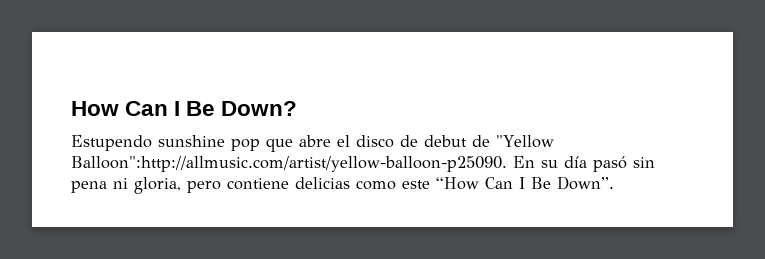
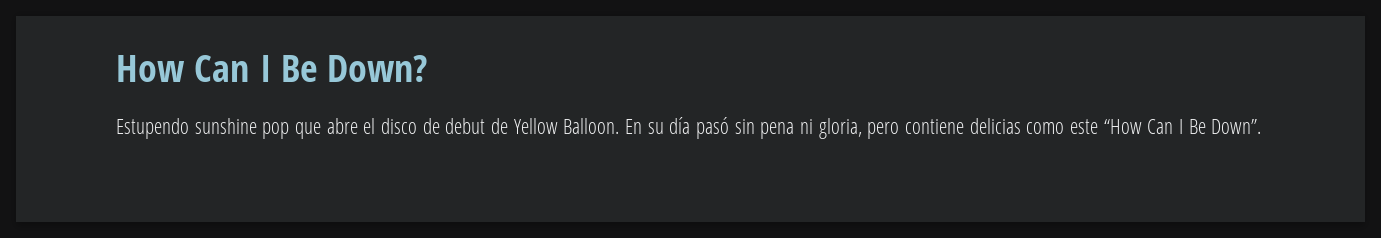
- Estupendo sunshine pop que abre el disco de debut de "Yellow Balloon":http://allmusic.com/artist/yellow-balloon-p25090. En su día pasó sin pena ni gloria, pero contiene delicias como este “How Can I Be Down”.
+ Estupendo sunshine pop que abre el disco de debut de Yellow Balloon. En su día pasó sin pena ni gloria, pero contiene delicias como este “How Can I Be Down”.

